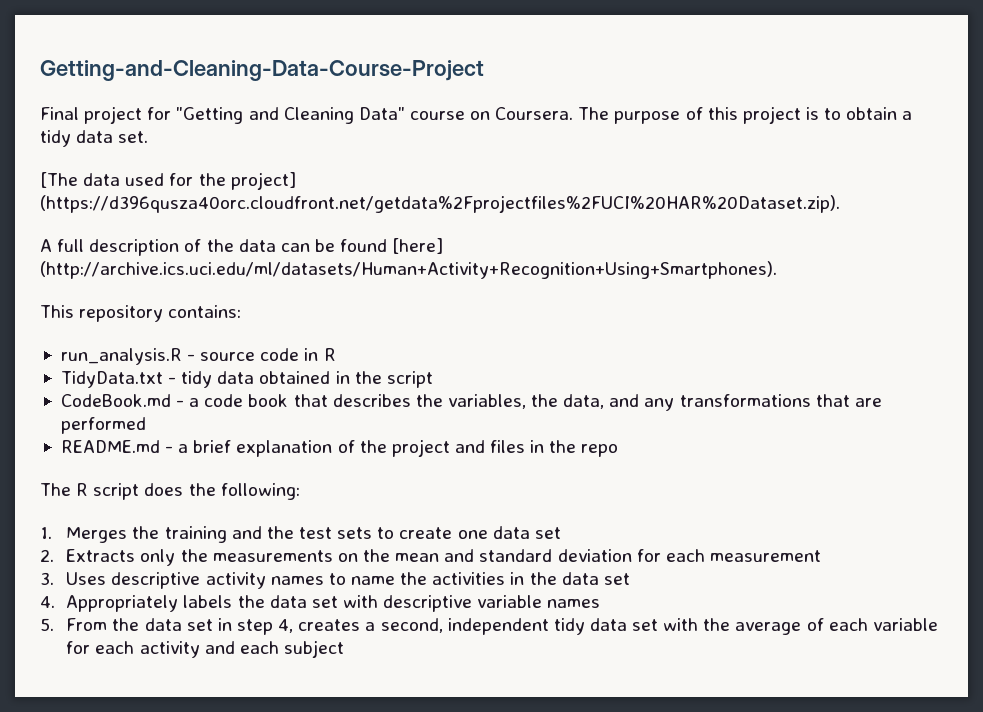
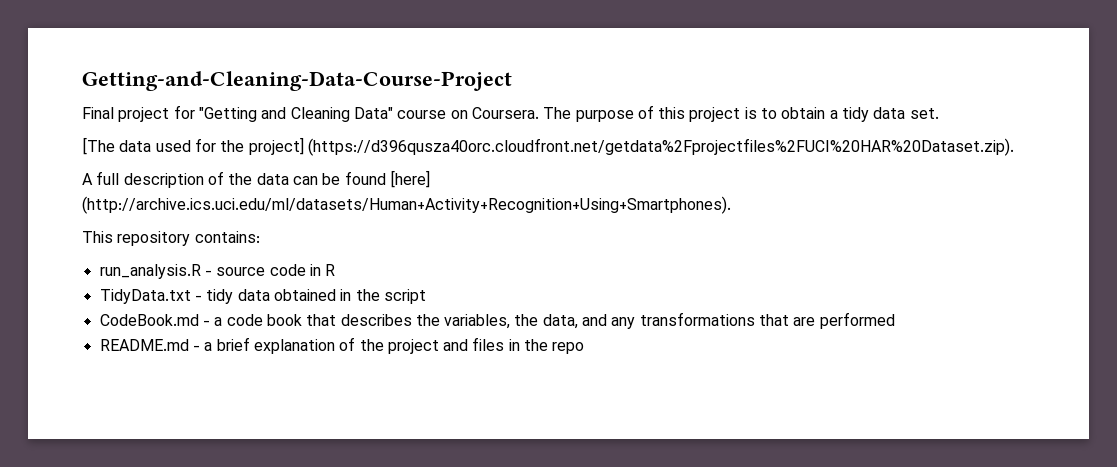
- The R script does the following:
- 1. Merges the training and the test sets to create one data set
- 2. Extracts only the measurements on the mean and standard deviation for each measurement
- 3. Uses descriptive activity names to name the activities in the data set
- 4. Appropriately labels the data set with descriptive variable names
- 5. From the data set in step 4, creates a second, independent tidy data set with the average of each variable for each activity and each subject

